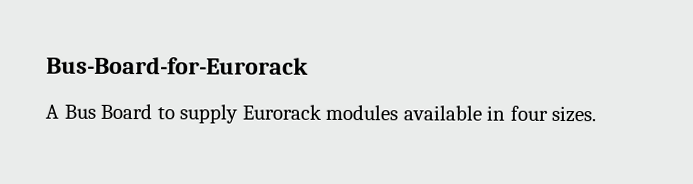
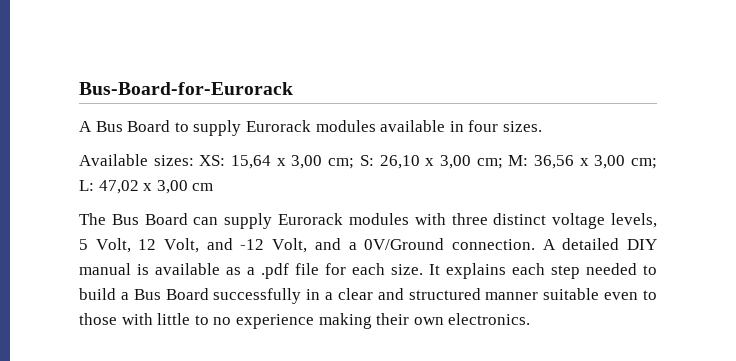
+ Available sizes: XS: 15,64 x 3,00 cm; S: 26,10 x 3,00 cm; M: 36,56 x 3,00 cm; L: 47,02 x 3,00 cm
+ The Bus Board can supply Eurorack modules with three distinct voltage levels, 5 Volt, 12 Volt, and -12 Volt, and a 0V/Ground connection. A detailed DIY manual is available as a .pdf file for each size. It explains each step needed to build a Bus Board successfully in a clear and structured manner suitable even to those with little to no experience making their own electronics.

